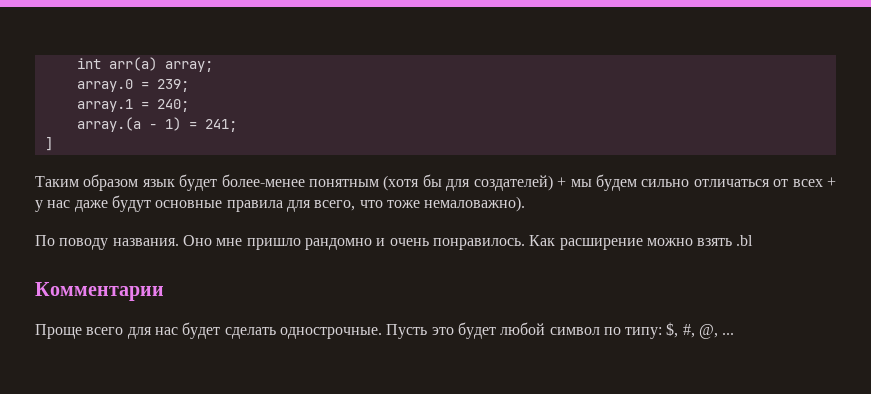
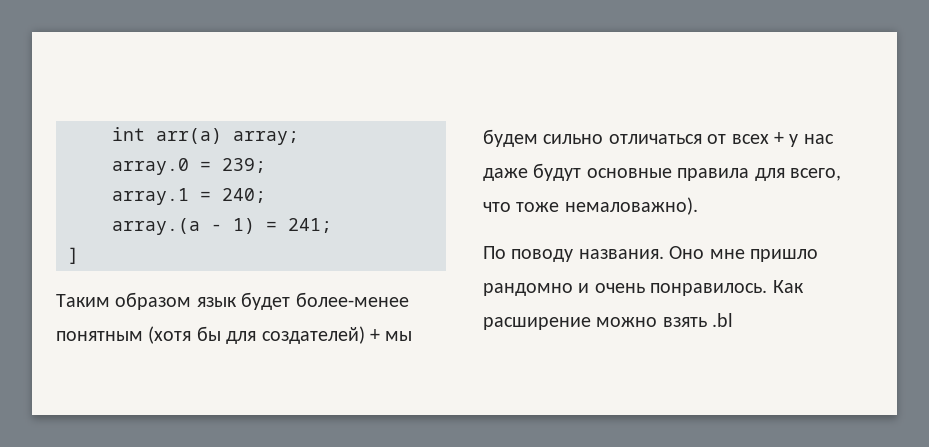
- Комментарии
- Проще всего для нас будет сделать однострочные. Пусть это будет любой символ по типу: $, #, @, ...

